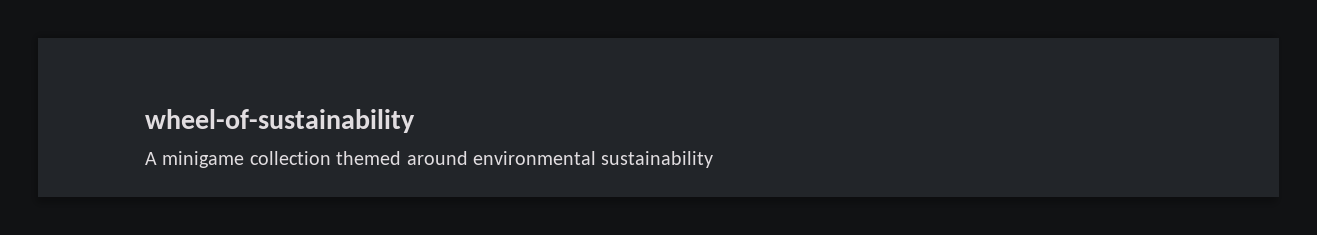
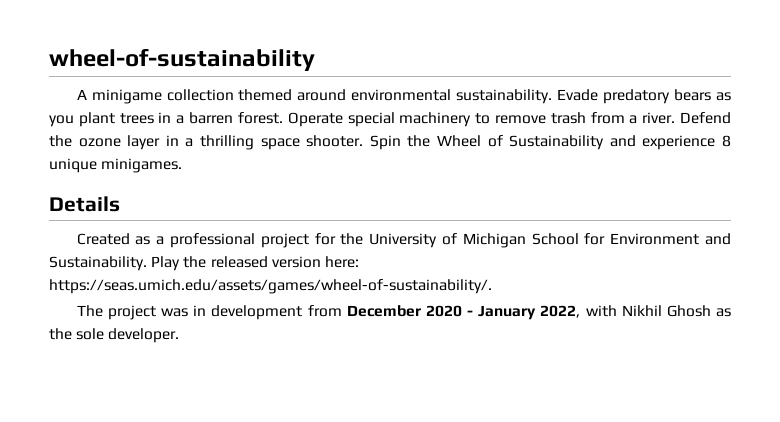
- A minigame collection themed around environmental sustainability
+ A minigame collection themed around environmental sustainability. Evade predatory bears as you plant trees in a barren forest. Operate special machinery to remove trash from a river. Defend the ozone layer in a thrilling space shooter. Spin the Wheel of Sustainability and experience 8 unique minigames.
+ Details
+ Created as a professional project for the University of Michigan School for Environment and Sustainability. Play the released version here: https://seas.umich.edu/assets/games/wheel-of-sustainability/.
+ The project was in development from December 2020 - January 2022, with Nikhil Ghosh as the sole developer.

